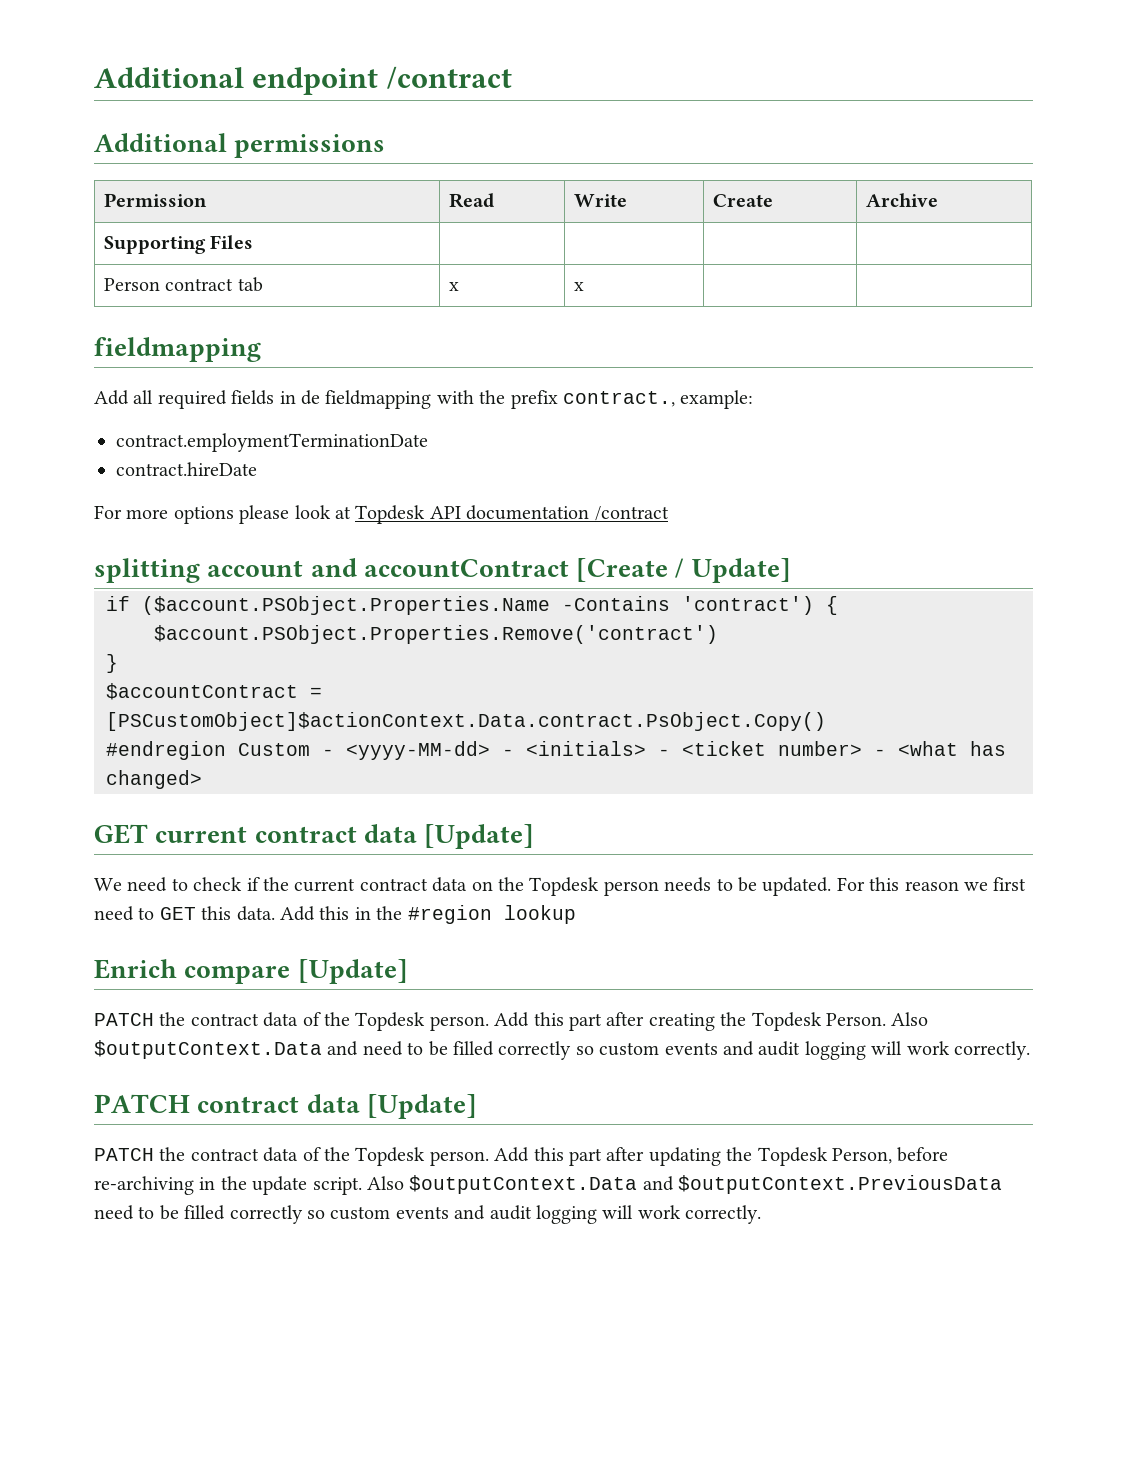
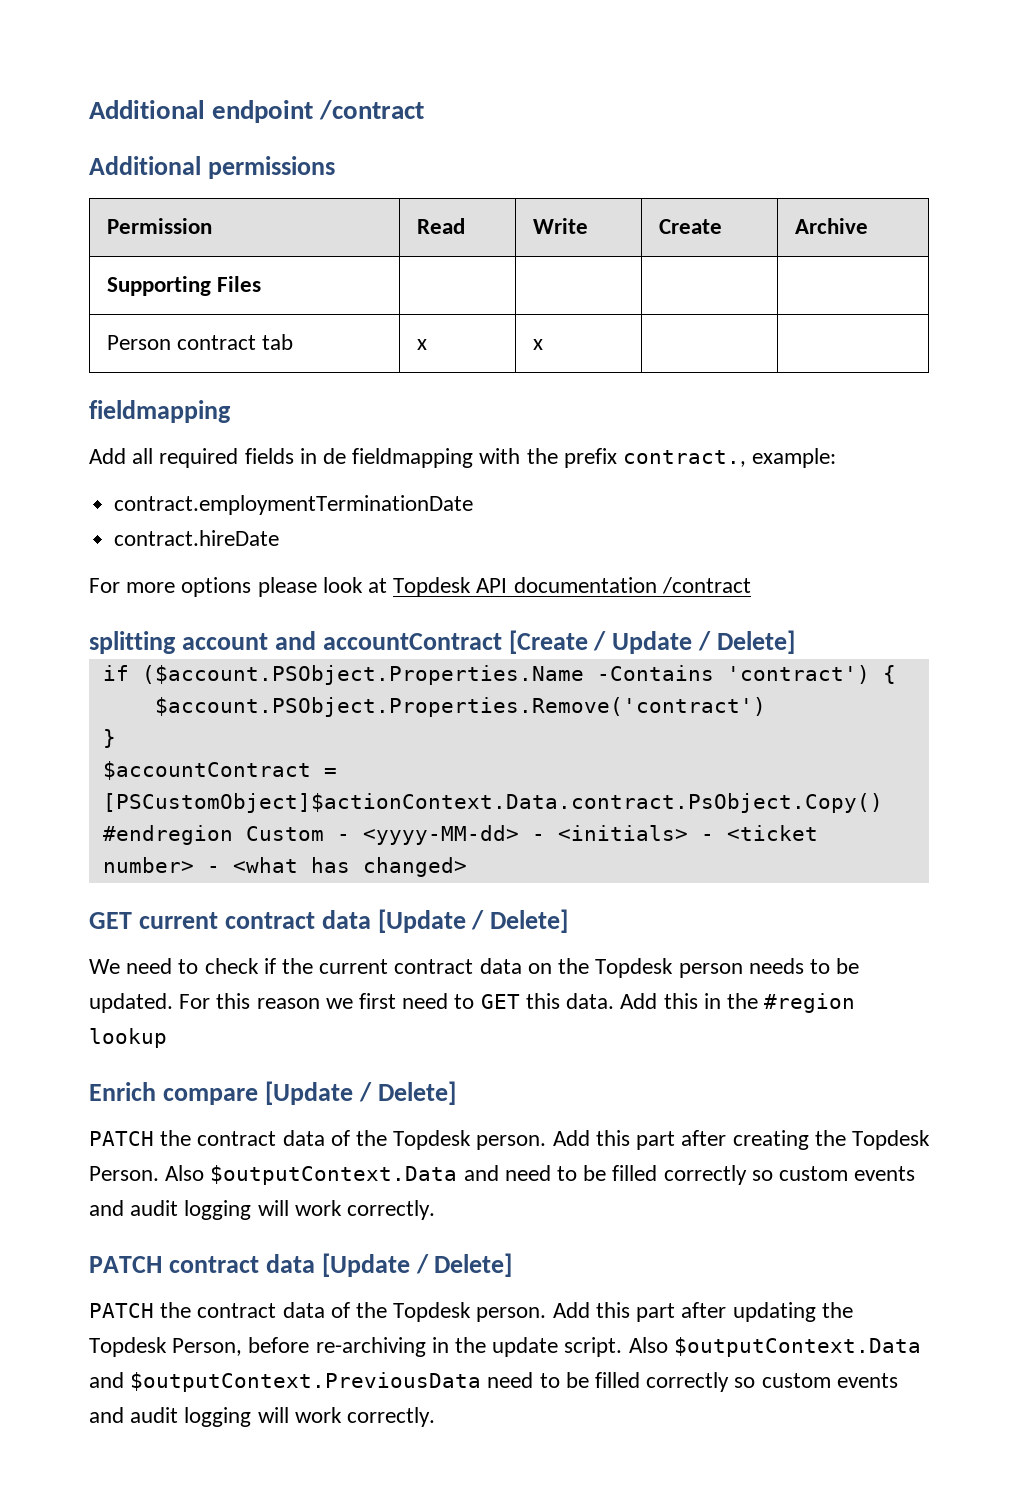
- splitting account and accountContract [Create / Update]
+ splitting account and accountContract [Create / Update / Delete]
- GET current contract data [Update]
+ GET current contract data [Update / Delete]
- Enrich compare [Update]
+ Enrich compare [Update / Delete]
- PATCH contract data [Update]
+ PATCH contract data [Update / Delete]

